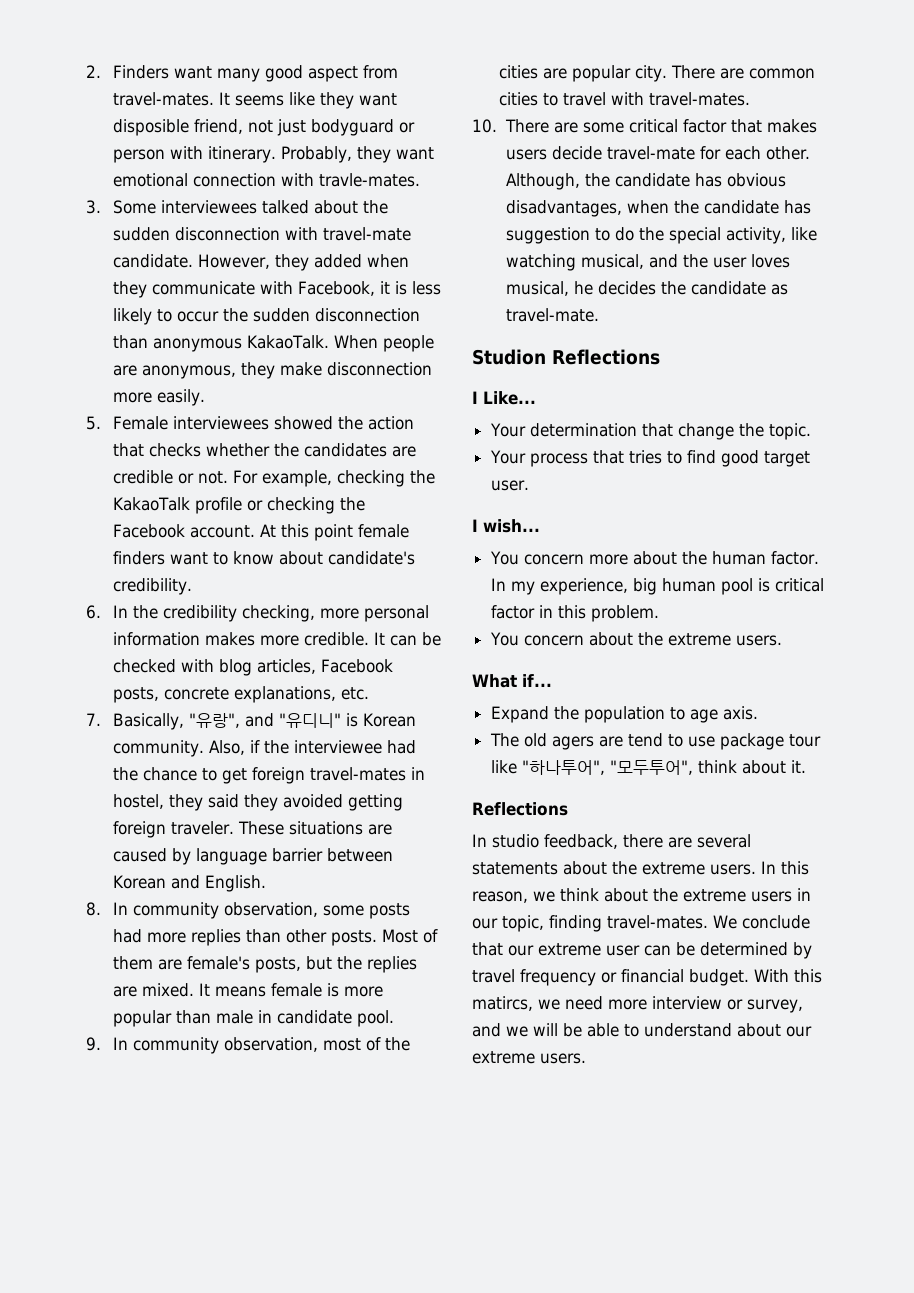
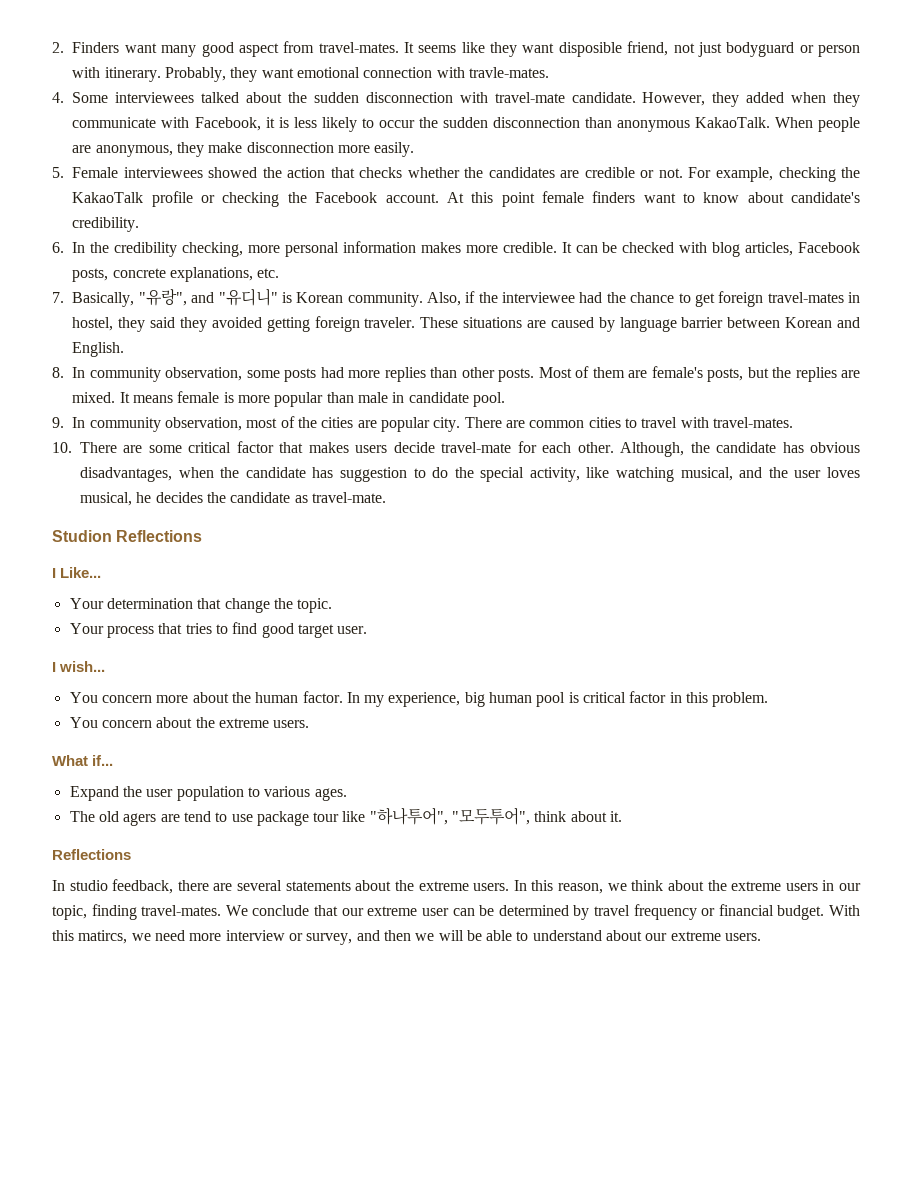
- 3. Some interviewees talked about the sudden disconnection with travel-mate candidate.
+ 4. Some interviewees talked about the sudden disconnection with travel-mate candidate.
- Expand the population to age axis.
+ Expand the user population to various ages.
- With this matircs, we need more interview or survey, and we will be able to understand about our extreme users.
+ With this matircs, we need more interview or survey, and then we will be able to understand about our extreme users.

